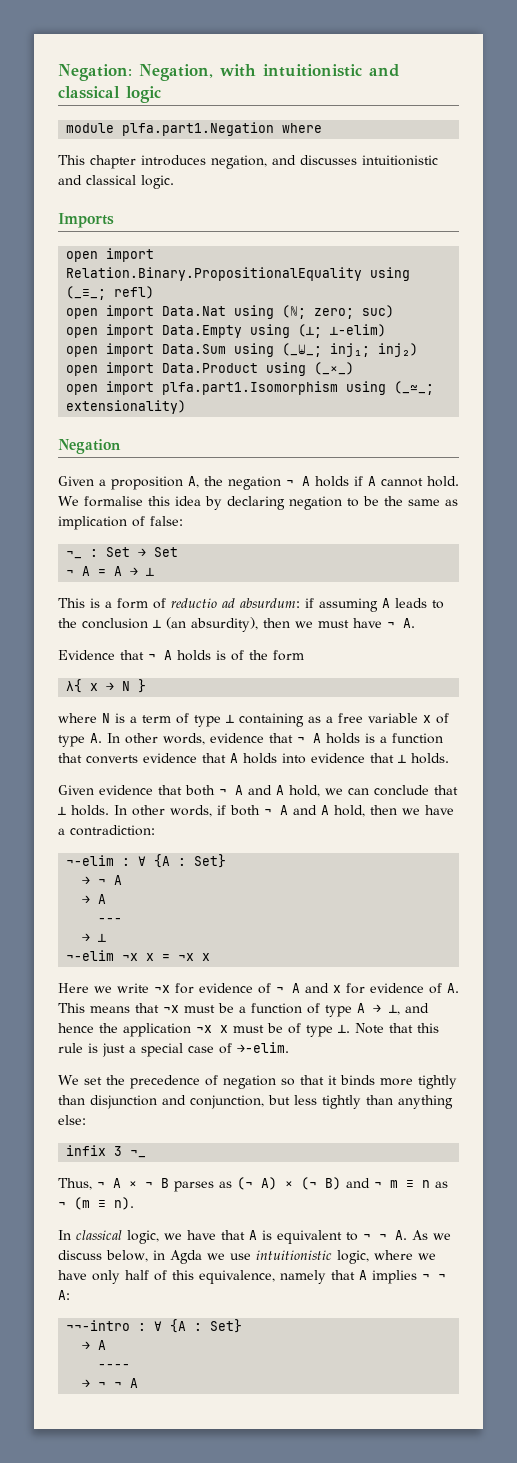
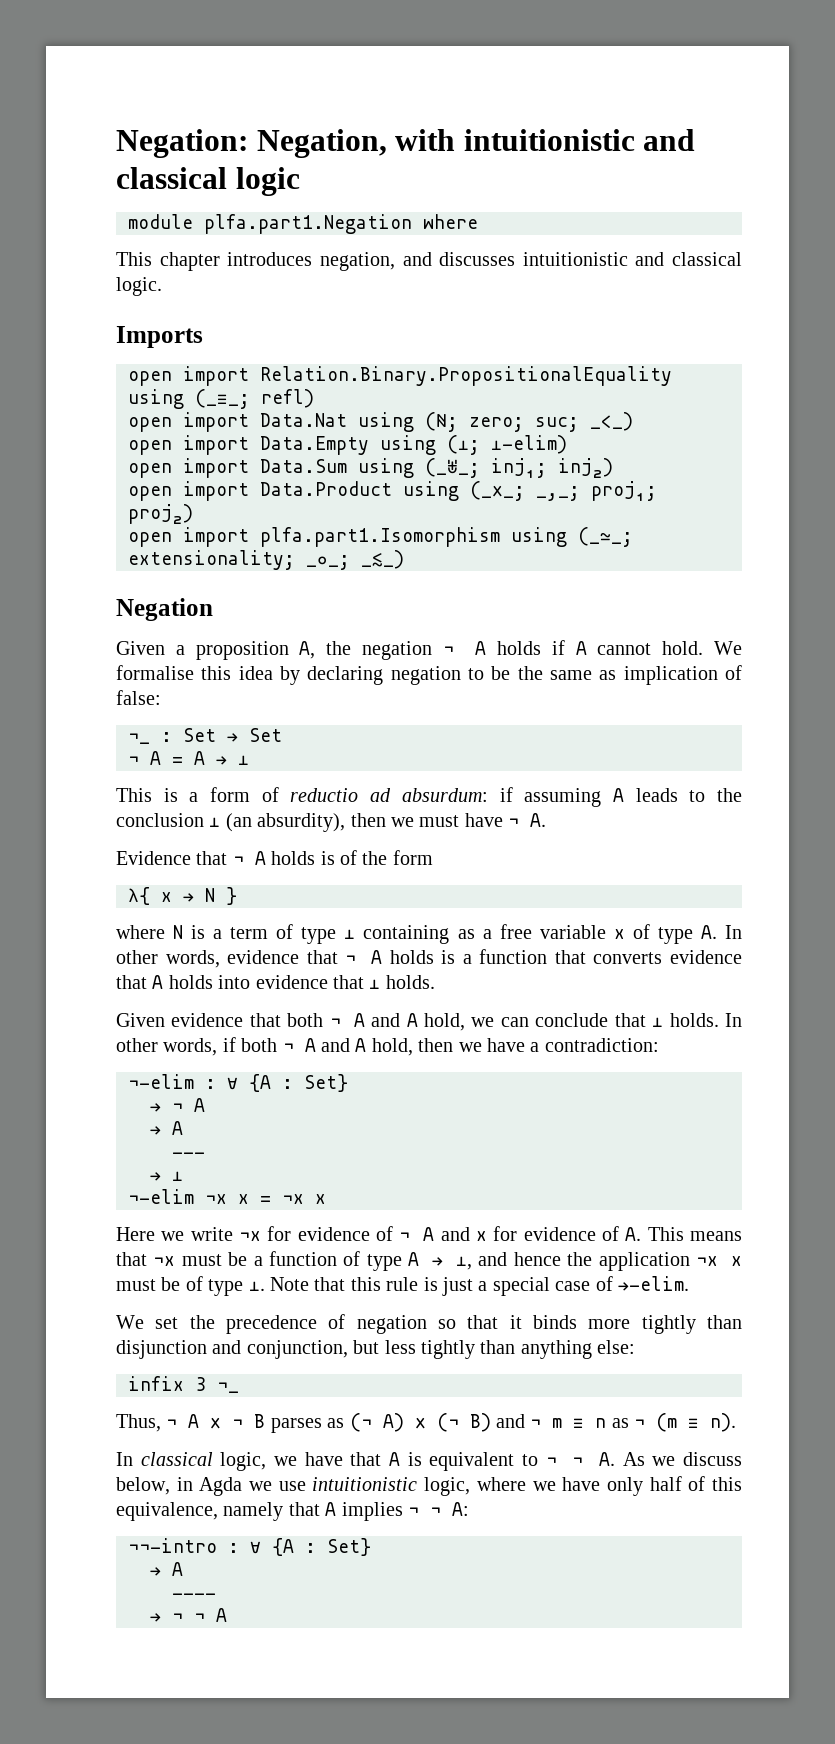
- open import Data.Nat using (ℕ; zero; suc)
+ open import Data.Nat using (ℕ; zero; suc; _<_)
- open import Data.Product using (_×_)
+ open import Data.Product using (_×_; _,_; proj₁; proj₂)
- open import plfa.part1.Isomorphism using (_≃_; extensionality)
+ open import plfa.part1.Isomorphism using (_≃_; extensionality; _∘_; _≲_)

